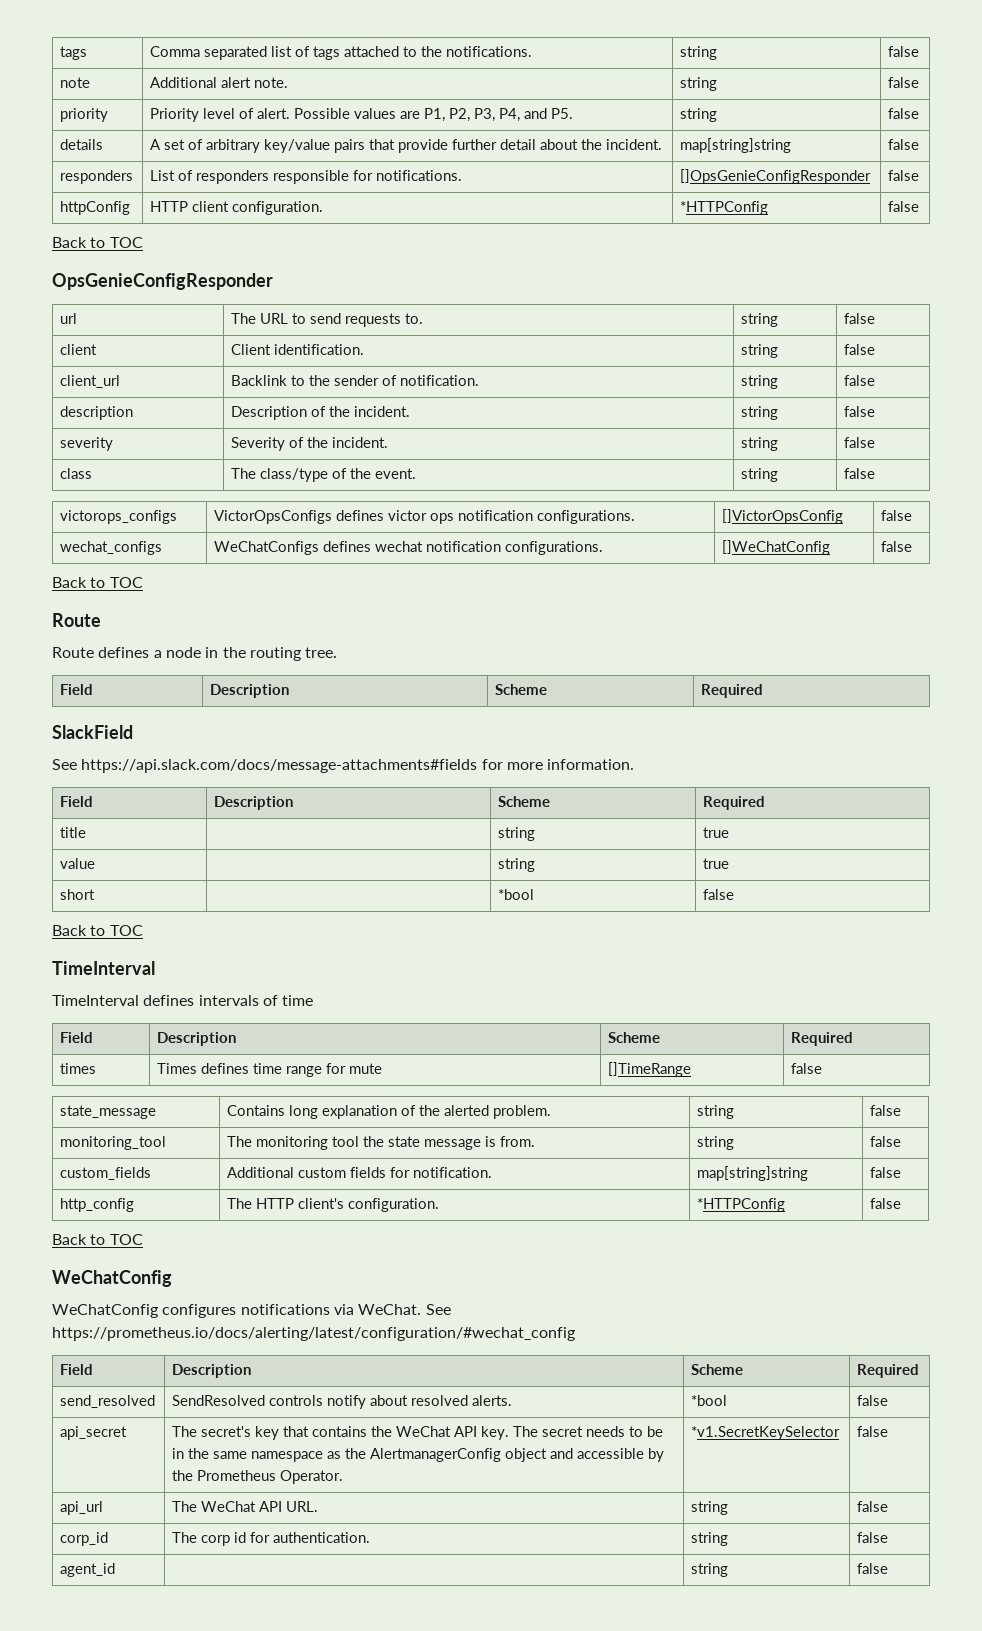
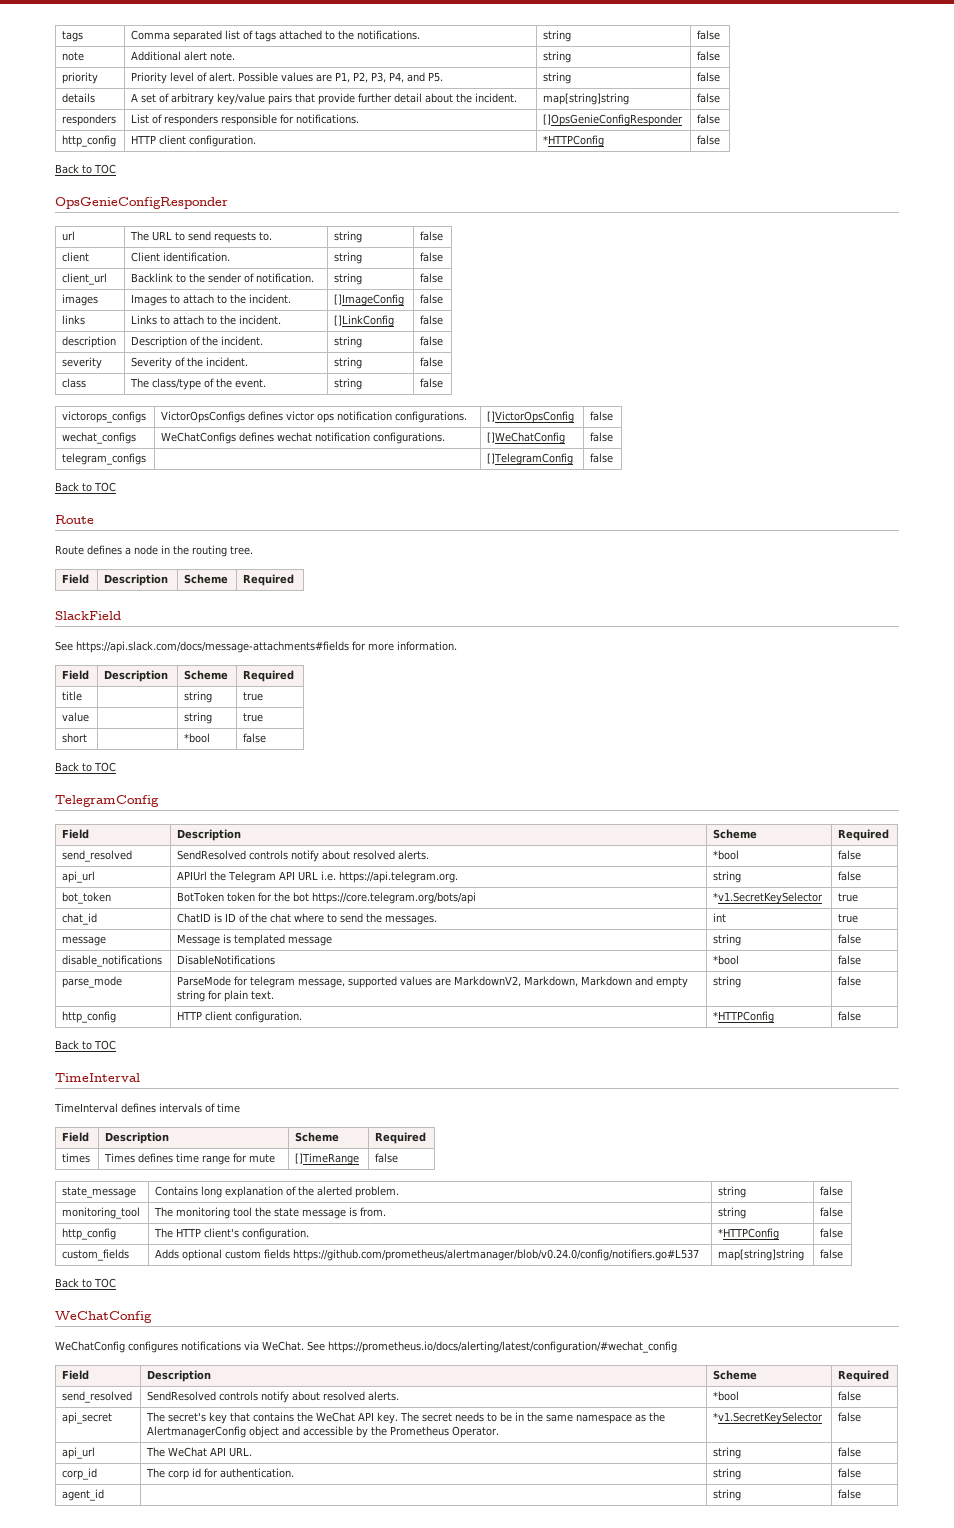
  responders | List of responders responsible for notifications. | []OpsGenieConfigResponder | false
- httpConfig | HTTP client configuration. | *HTTPConfig | false
+ http_config | HTTP client configuration. | *HTTPConfig | false
+ images | Images to attach to the incident. | []ImageConfig | false
+ links | Links to attach to the incident. | []LinkConfig | false
+ telegram_configs | | []TelegramConfig | false
+ TelegramConfig
+ Field | Description | Scheme | Required
+ send_resolved | SendResolved controls notify about resolved alerts. | *bool | false
+ api_url | APIUrl the Telegram API URL i.e. https://api.telegram.org. | string | false
+ bot_token | BotToken token for the bot https://core.telegram.org/bots/api | *v1.SecretKeySelector | true
+ chat_id | ChatID is ID of the chat where to send the messages. | int | true
+ message | Message is templated message | string | false
+ disable_notifications | DisableNotifications | *bool | false
+ parse_mode | ParseMode for telegram message, supported values are MarkdownV2, Markdown, Markdown and empty string for plain text. | string | false
+ http_config | HTTP client configuration. | *HTTPConfig | false
+ Back to TOC
- custom_fields | Additional custom fields for notification. | map[string]string | false
+ custom_fields | Adds optional custom fields https://github.com/prometheus/alertmanager/blob/v0.24.0/config/notifiers.go#L537 | map[string]string | false

